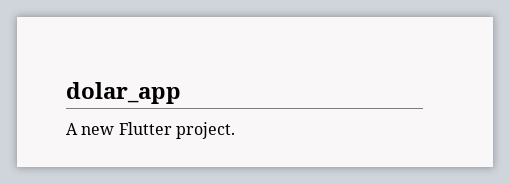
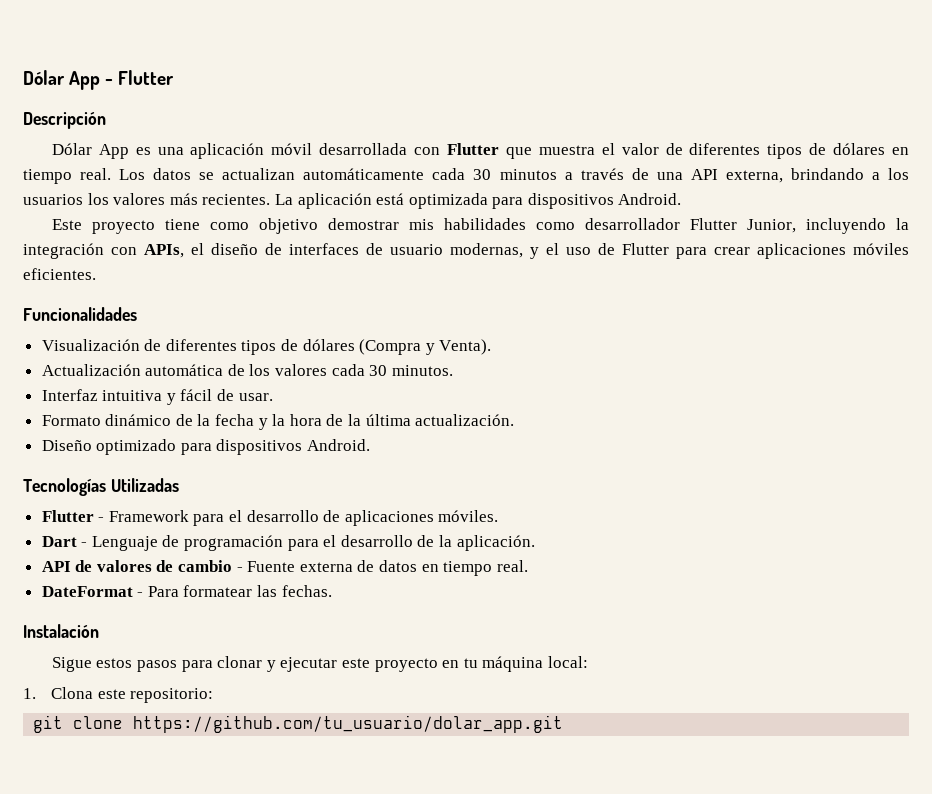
- dolar_app
- A new Flutter project.
+ Dólar App - Flutter
+ Descripción
+ Dólar App es una aplicación móvil desarrollada con Flutter que muestra el valor de diferentes tipos de dólares en tiempo real. Los datos se actualizan automáticamente cada 30 minutos a través de una API externa, brindando a los usuarios los valores más recientes. La aplicación está optimizada para dispositivos Android.
+ Este proyecto tiene como objetivo demostrar mis habilidades como desarrollador Flutter Junior, incluyendo la integración con APIs, el diseño de interfaces de usuario modernas, y el uso de Flutter para crear aplicaciones móviles eficientes.
+ Funcionalidades
+ Visualización de diferentes tipos de dólares (Compra y Venta).
+ Actualización automática de los valores cada 30 minutos.
+ Interfaz intuitiva y fácil de usar.
+ Formato dinámico de la fecha y la hora de la última actualización.
+ Diseño optimizado para dispositivos Android.
+ Tecnologías Utilizadas
+ Flutter - Framework para el desarrollo de aplicaciones móviles.
+ Dart - Lenguaje de programación para el desarrollo de la aplicación.
+ API de valores de cambio - Fuente externa de datos en tiempo real.
+ DateFormat - Para formatear las fechas.
+ Instalación
+ Sigue estos pasos para clonar y ejecutar este proyecto en tu máquina local:
+ 1. Clona este repositorio:
+ git clone https://github.com/tu_usuario/dolar_app.git

